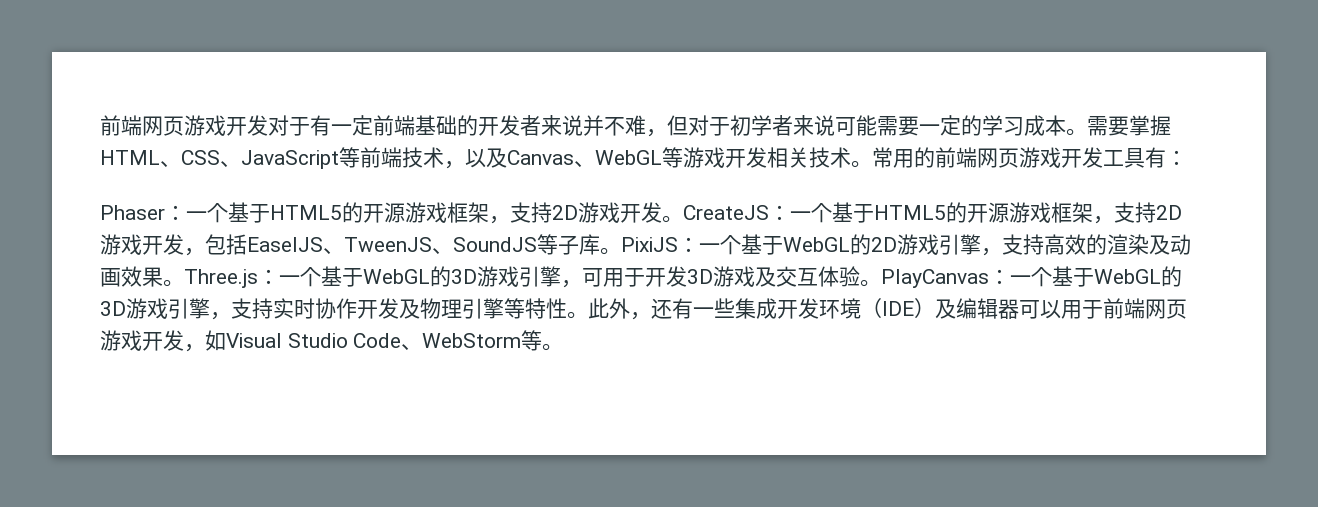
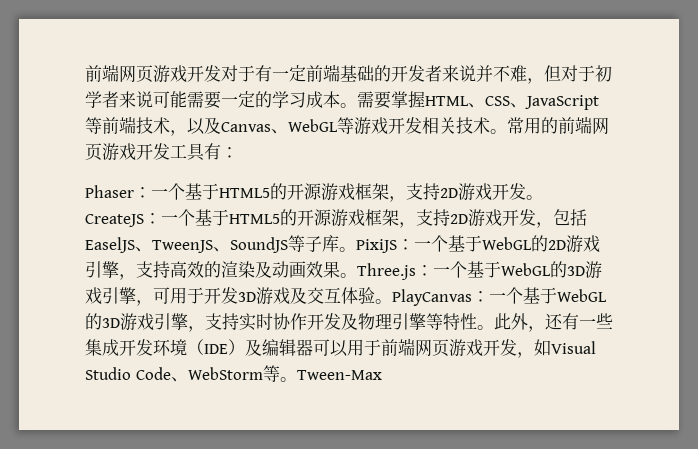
+ Tween-Max

